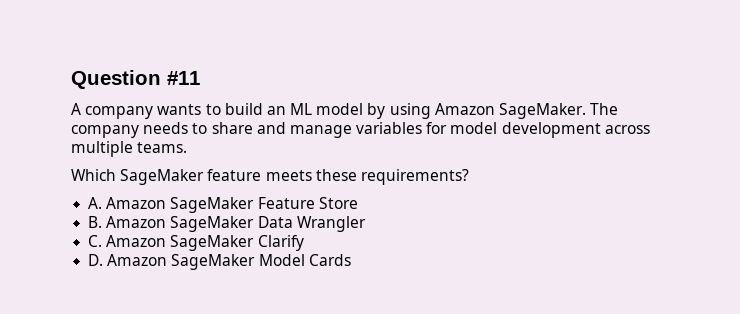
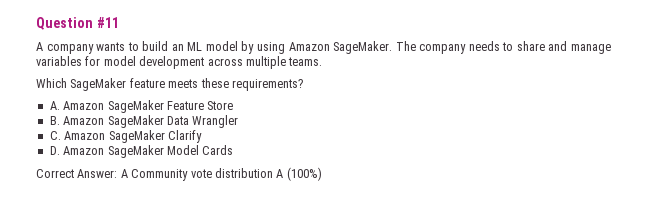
+ Correct Answer: A Community vote distribution A (100%)

